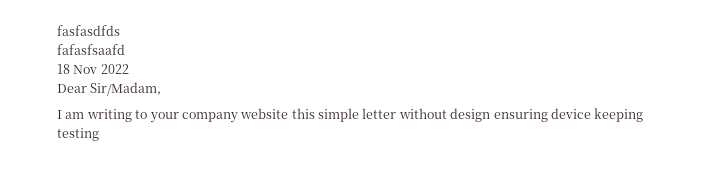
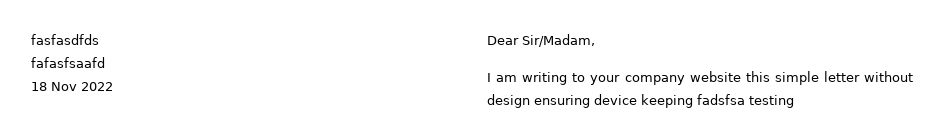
- I am writing to your company website this simple letter without design ensuring device keeping testing
+ I am writing to your company website this simple letter without design ensuring device keeping fadsfsa testing

